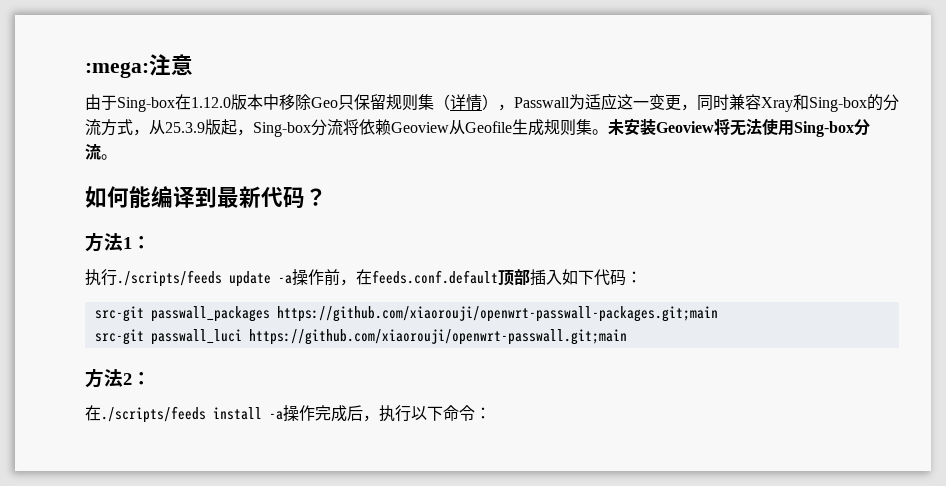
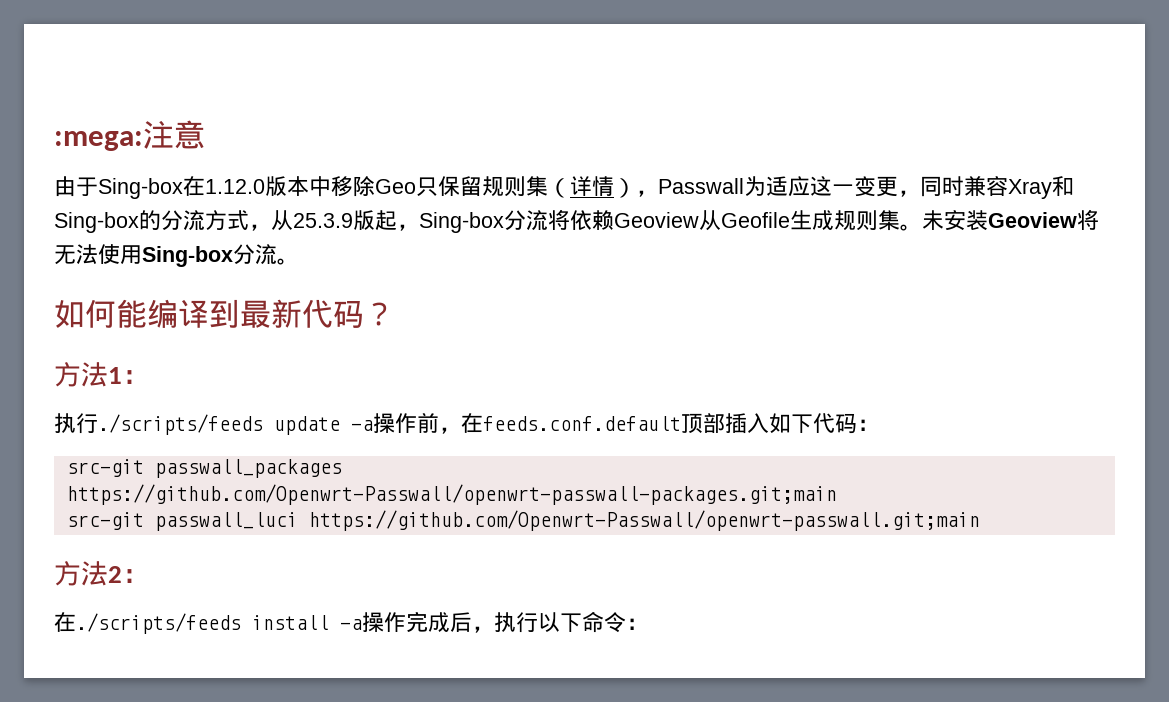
- src-git passwall_packages https://github.com/xiaorouji/openwrt-passwall-packages.git;main
+ src-git passwall_packages https://github.com/Openwrt-Passwall/openwrt-passwall-packages.git;main
- src-git passwall_luci https://github.com/xiaorouji/openwrt-passwall.git;main
+ src-git passwall_luci https://github.com/Openwrt-Passwall/openwrt-passwall.git;main

